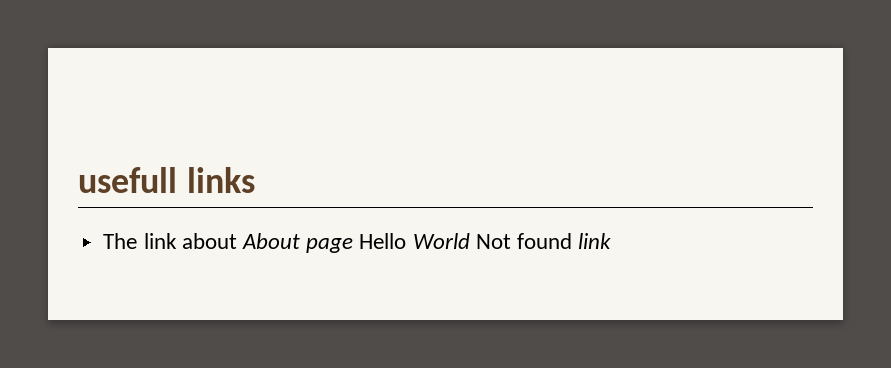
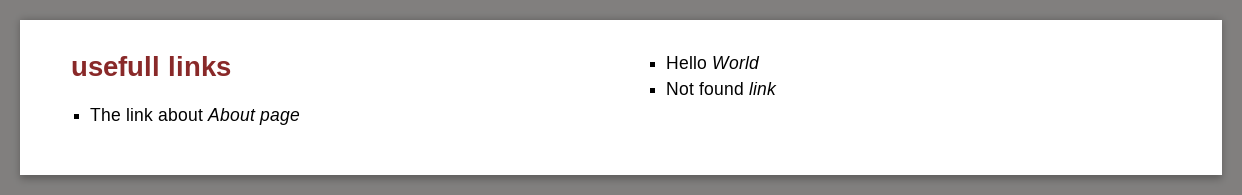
- The link about About page Hello World Not found link
+ The link about About page
+ Hello World
+ Not found link

